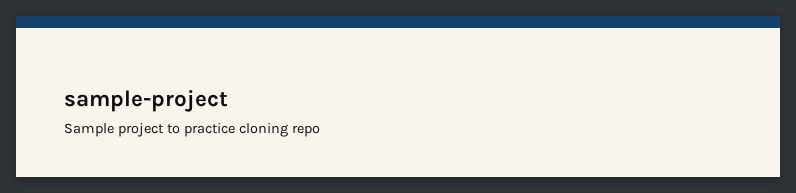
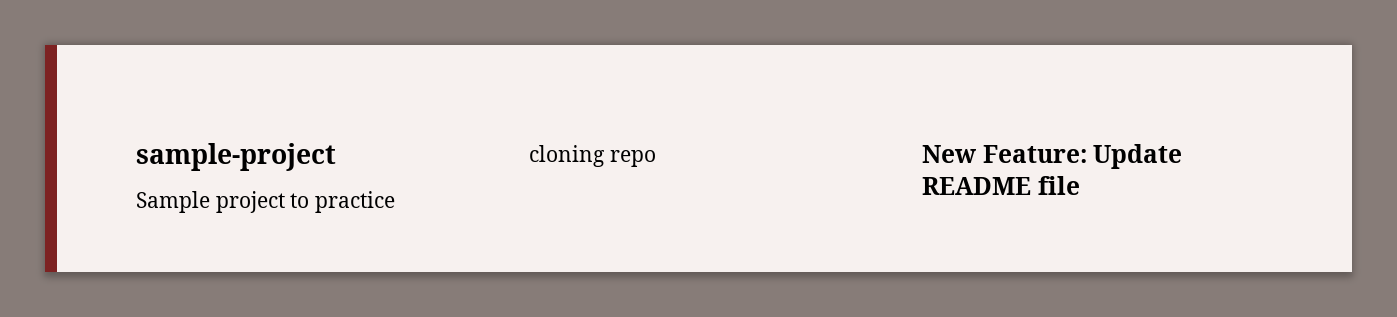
+ New Feature: Update README file

